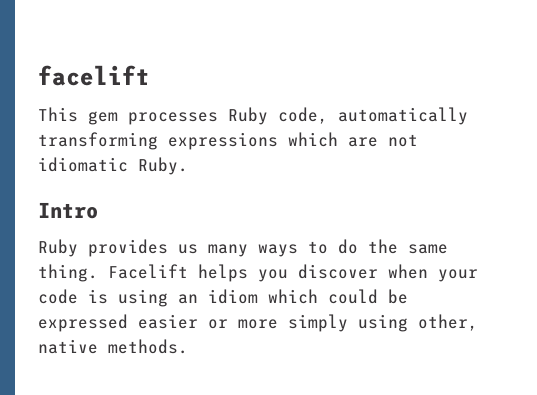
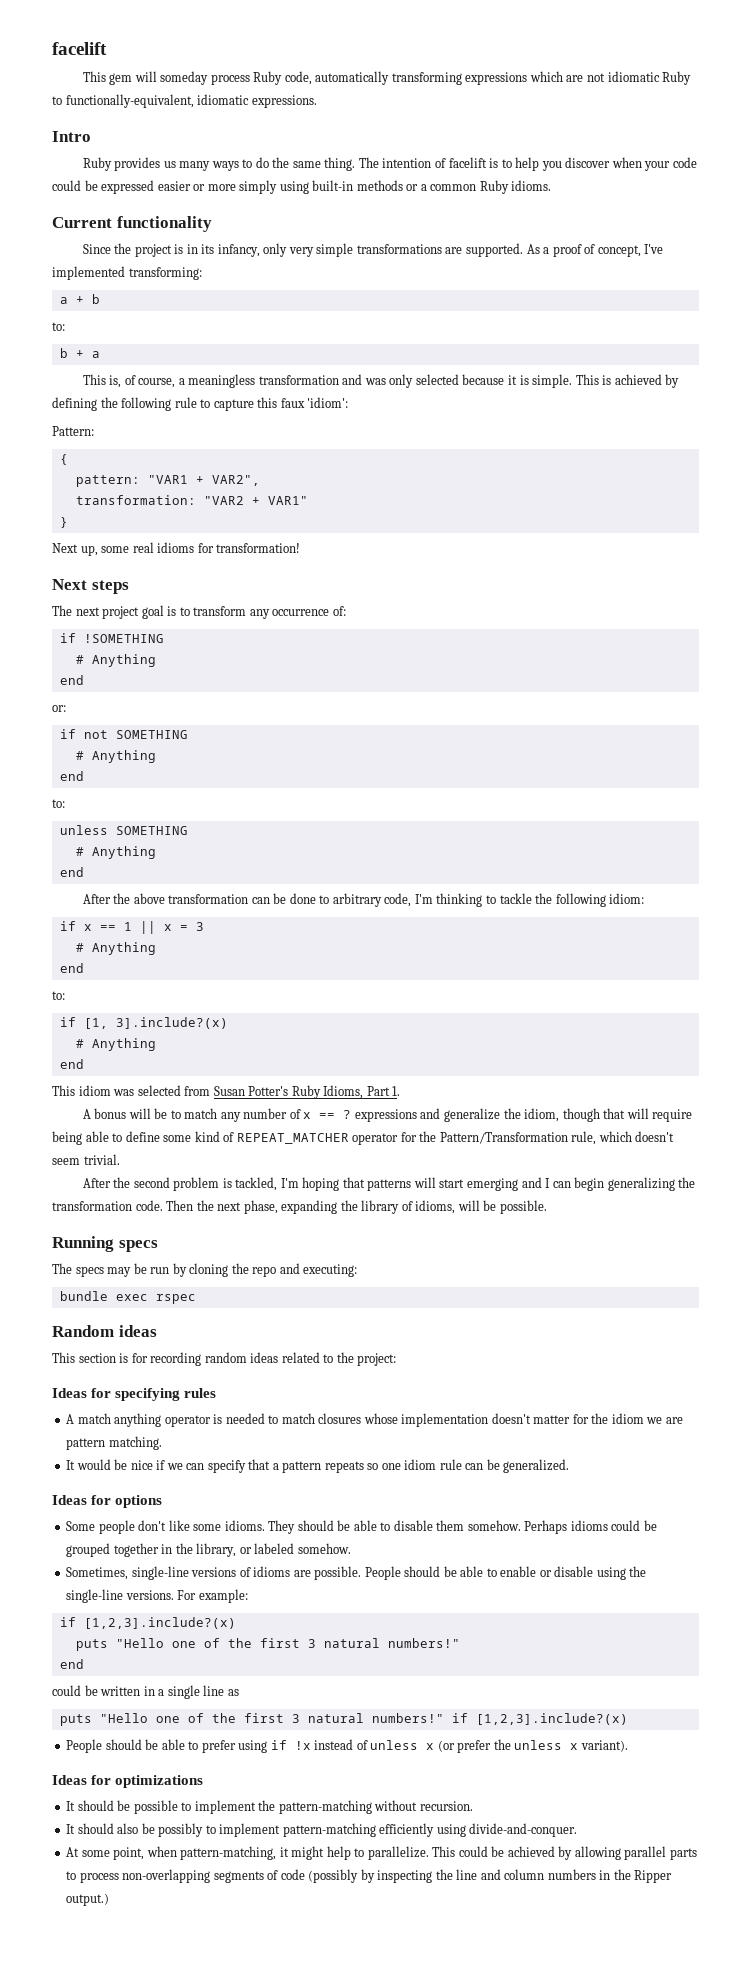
- This gem processes Ruby code, automatically transforming expressions which are not idiomatic Ruby.
+ This gem will someday process Ruby code, automatically transforming expressions which are not idiomatic Ruby to functionally-equivalent, idiomatic expressions.
- Facelift helps you discover when your code is using an idiom which could be expressed easier or more simply using other, native methods.
+ The intention of facelift is to help you discover when your code could be expressed easier or more simply using built-in methods or a common Ruby idioms.
+ Current functionality
+ Since the project is in its infancy, only very simple transformations are supported. As a proof of concept, I've implemented transforming:
+ a + b
+ to:
+ b + a
+ This is, of course, a meaningless transformation and was only selected because it is simple. This is achieved by defining the following rule to capture this faux 'idiom':
+ Pattern:
+ {
+ pattern: "VAR1 + VAR2",
+ transformation: "VAR2 + VAR1"
+ }
+ Next up, some real idioms for transformation!
+ Next steps
+ The next project goal is to transform any occurrence of:
+ if !SOMETHING
+ # Anything
+ end
+ or:
+ if not SOMETHING
+ # Anything
+ end
+ to:
+ unless SOMETHING
+ # Anything
+ end
+ After the above transformation can be done to arbitrary code, I'm thinking to tackle the following idiom:
+ if x == 1 || x = 3
+ # Anything
+ end
+ to:
+ if [1, 3].include?(x)
+ # Anything
+ end
+ This idiom was selected from Susan Potter's Ruby Idioms, Part 1.
+ A bonus will be to match any number of x == ? expressions and generalize the idiom, though that will require being able to define some kind of REPEAT_MATCHER operator for the Pattern/Transformation rule, which doesn't seem trivial.
+ After the second problem is tackled, I'm hoping that patterns will start emerging and I can begin generalizing the transformation code. Then the next phase, expanding the library of idioms, will be possible.
+ Running specs
+ The specs may be run by cloning the repo and executing:
+ bundle exec rspec
+ Random ideas
+ This section is for recording random ideas related to the project:
+ Ideas for specifying rules
+ A match anything operator is needed to match closures whose implementation doesn't matter for the idiom we are pattern matching.
+ It would be nice if we can specify that a pattern repeats so one idiom rule can be generalized.
+ Ideas for options
+ Some people don't like some idioms. They should be able to disable them somehow. Perhaps idioms could be grouped together in the library, or labeled somehow.
+ Sometimes, single-line versions of idioms are possible. People should be able to enable or disable using the single-line versions. For example:
+ if [1,2,3].include?(x)
+ puts "Hello one of the first 3 natural numbers!"
+ end
+ could be written in a single line as
+ puts "Hello one of the first 3 natural numbers!" if [1,2,3].include?(x)
+ People should be able to prefer using if !x instead of unless x (or prefer the unless x variant).
+ Ideas for optimizations
+ It should be possible to implement the pattern-matching without recursion.
+ It should also be possibly to implement pattern-matching efficiently using divide-and-conquer.
+ At some point, when pattern-matching, it might help to parallelize. This could be achieved by allowing parallel parts to process non-overlapping segments of code (possibly by inspecting the line and column numbers in the Ripper output.)

